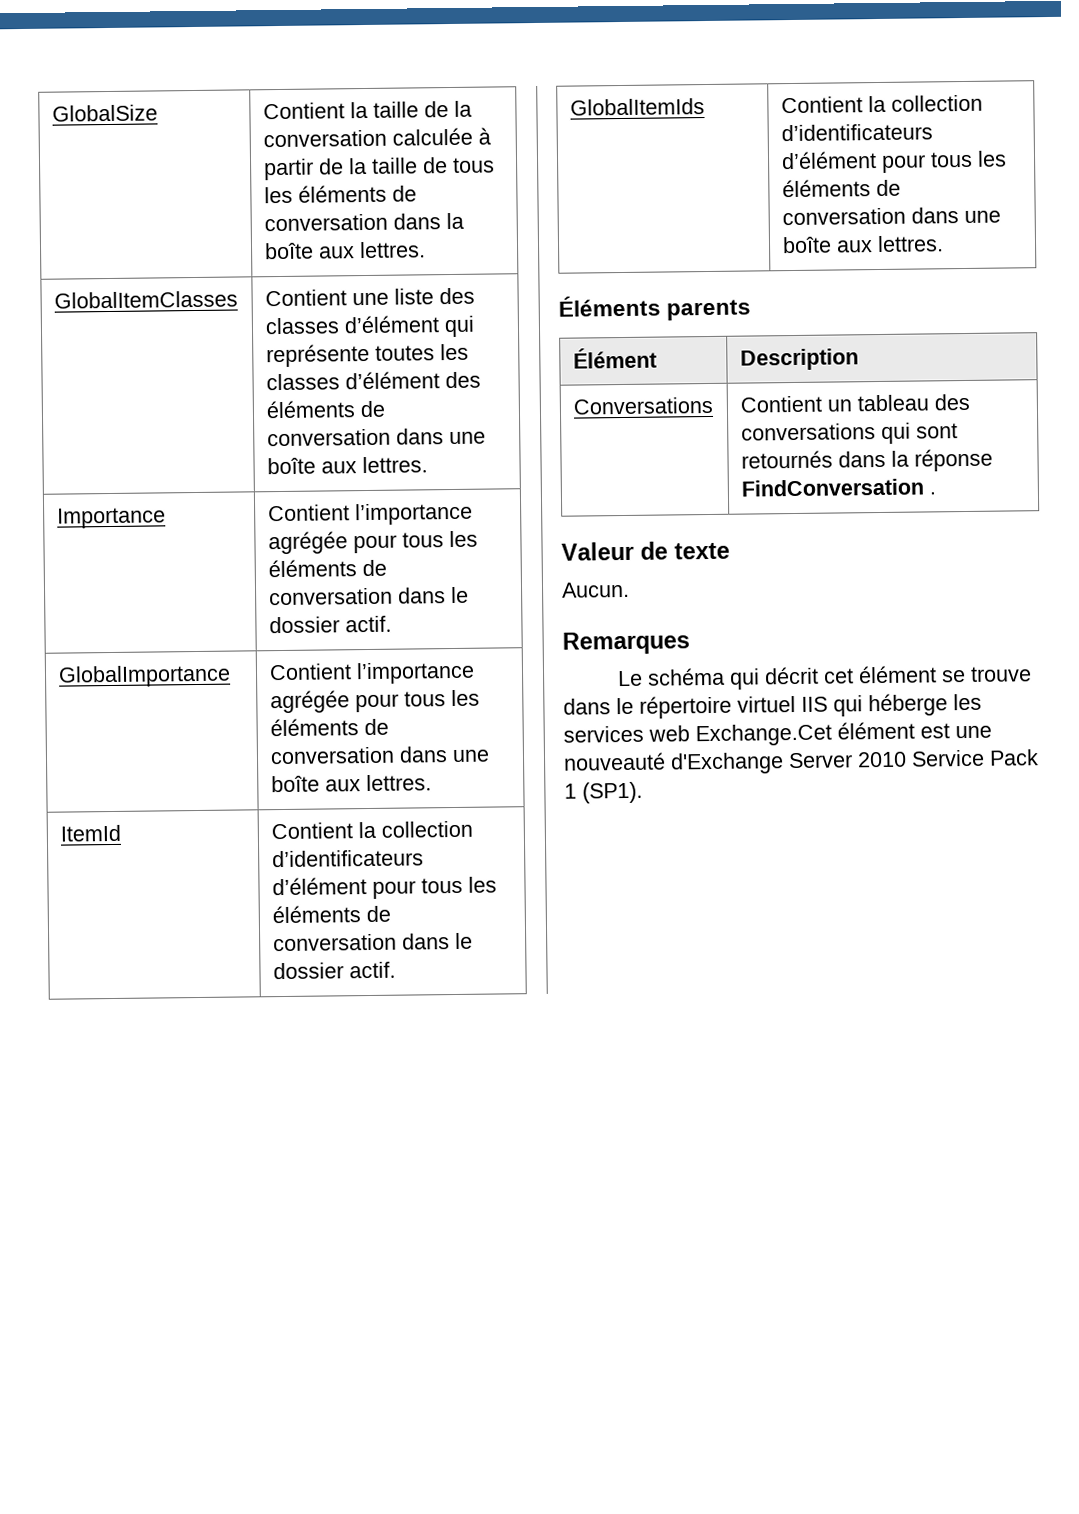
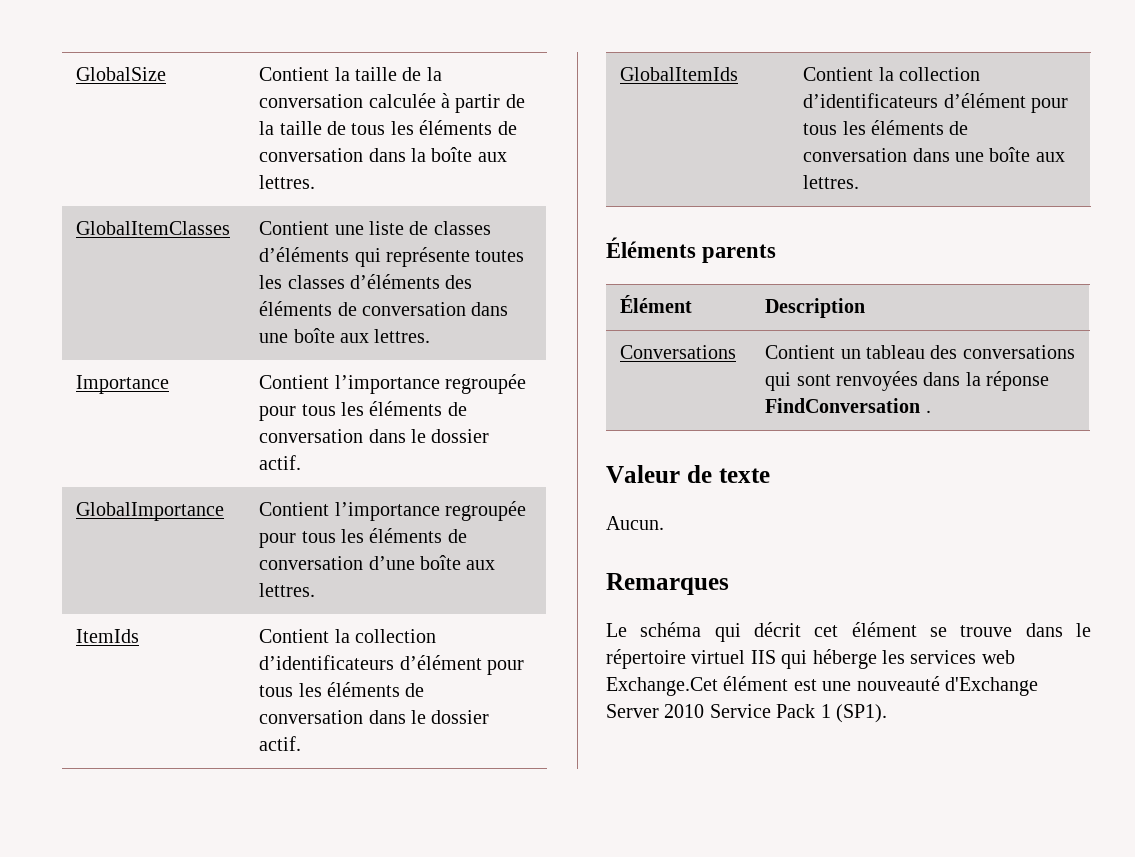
- GlobalItemClasses | Contient une liste des classes d’élément qui représente toutes les classes d’élément des éléments de conversation dans une boîte aux lettres.
+ GlobalItemClasses | Contient une liste de classes d’éléments qui représente toutes les classes d’éléments des éléments de conversation dans une boîte aux lettres.
- Importance | Contient l’importance agrégée pour tous les éléments de conversation dans le dossier actif.
+ Importance | Contient l’importance regroupée pour tous les éléments de conversation dans le dossier actif.
- GlobalImportance | Contient l’importance agrégée pour tous les éléments de conversation dans une boîte aux lettres.
- ItemId | Contient la collection d’identificateurs d’élément pour tous les éléments de conversation dans le dossier actif.
+ GlobalImportance | Contient l’importance regroupée pour tous les éléments de conversation d’une boîte aux lettres.
+ ItemIds | Contient la collection d’identificateurs d’élément pour tous les éléments de conversation dans le dossier actif.
- Conversations | Contient un tableau des conversations qui sont retournés dans la réponse FindConversation .
+ Conversations | Contient un tableau des conversations qui sont renvoyées dans la réponse FindConversation .

